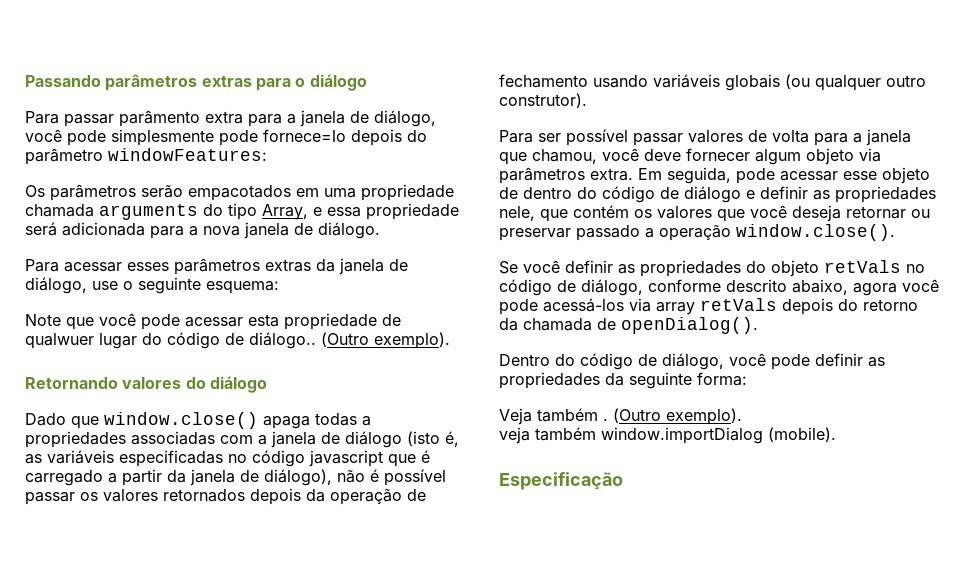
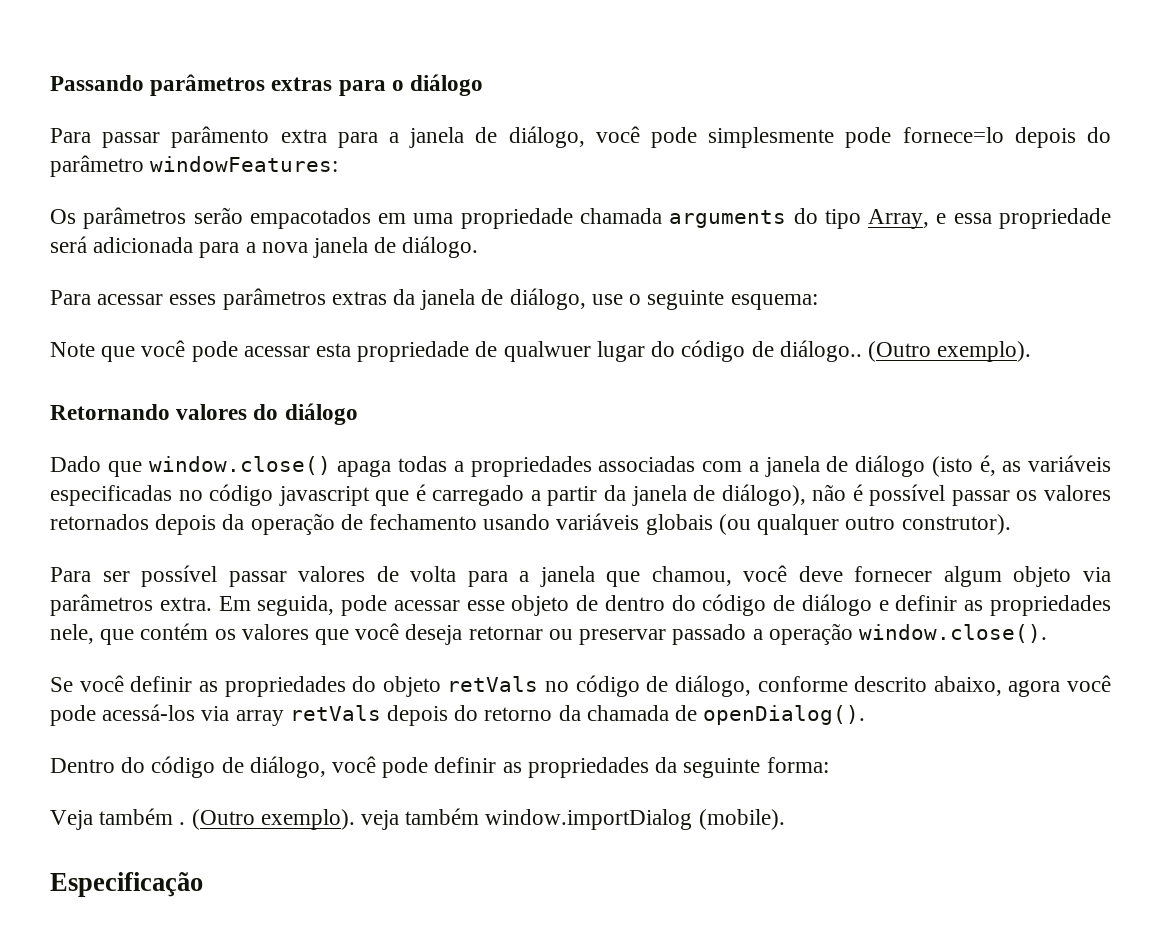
- Veja também . (Outro exemplo).
- veja também window.importDialog (mobile).
+ Veja também . (Outro exemplo). veja também window.importDialog (mobile).

